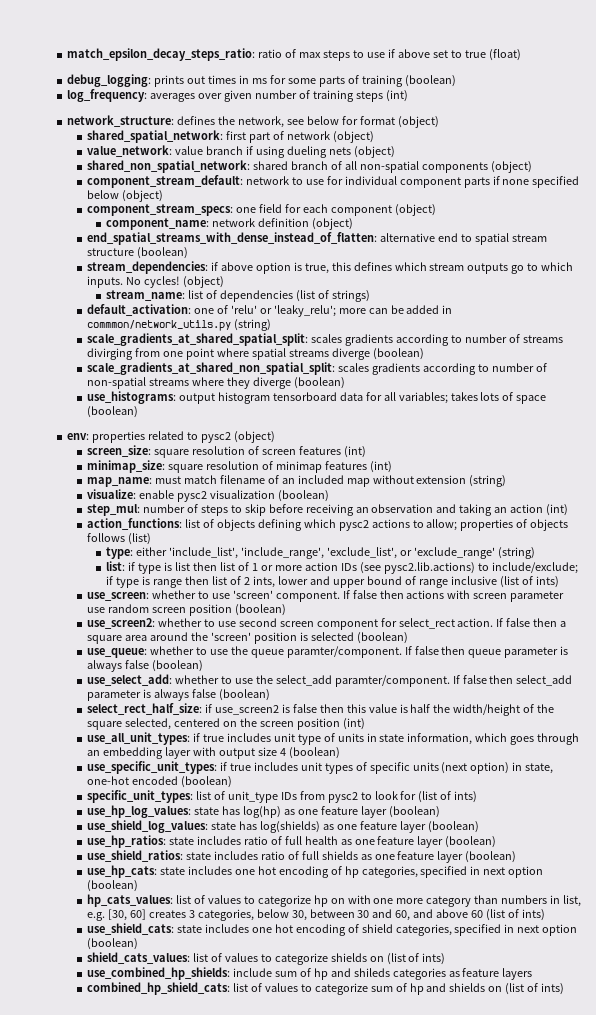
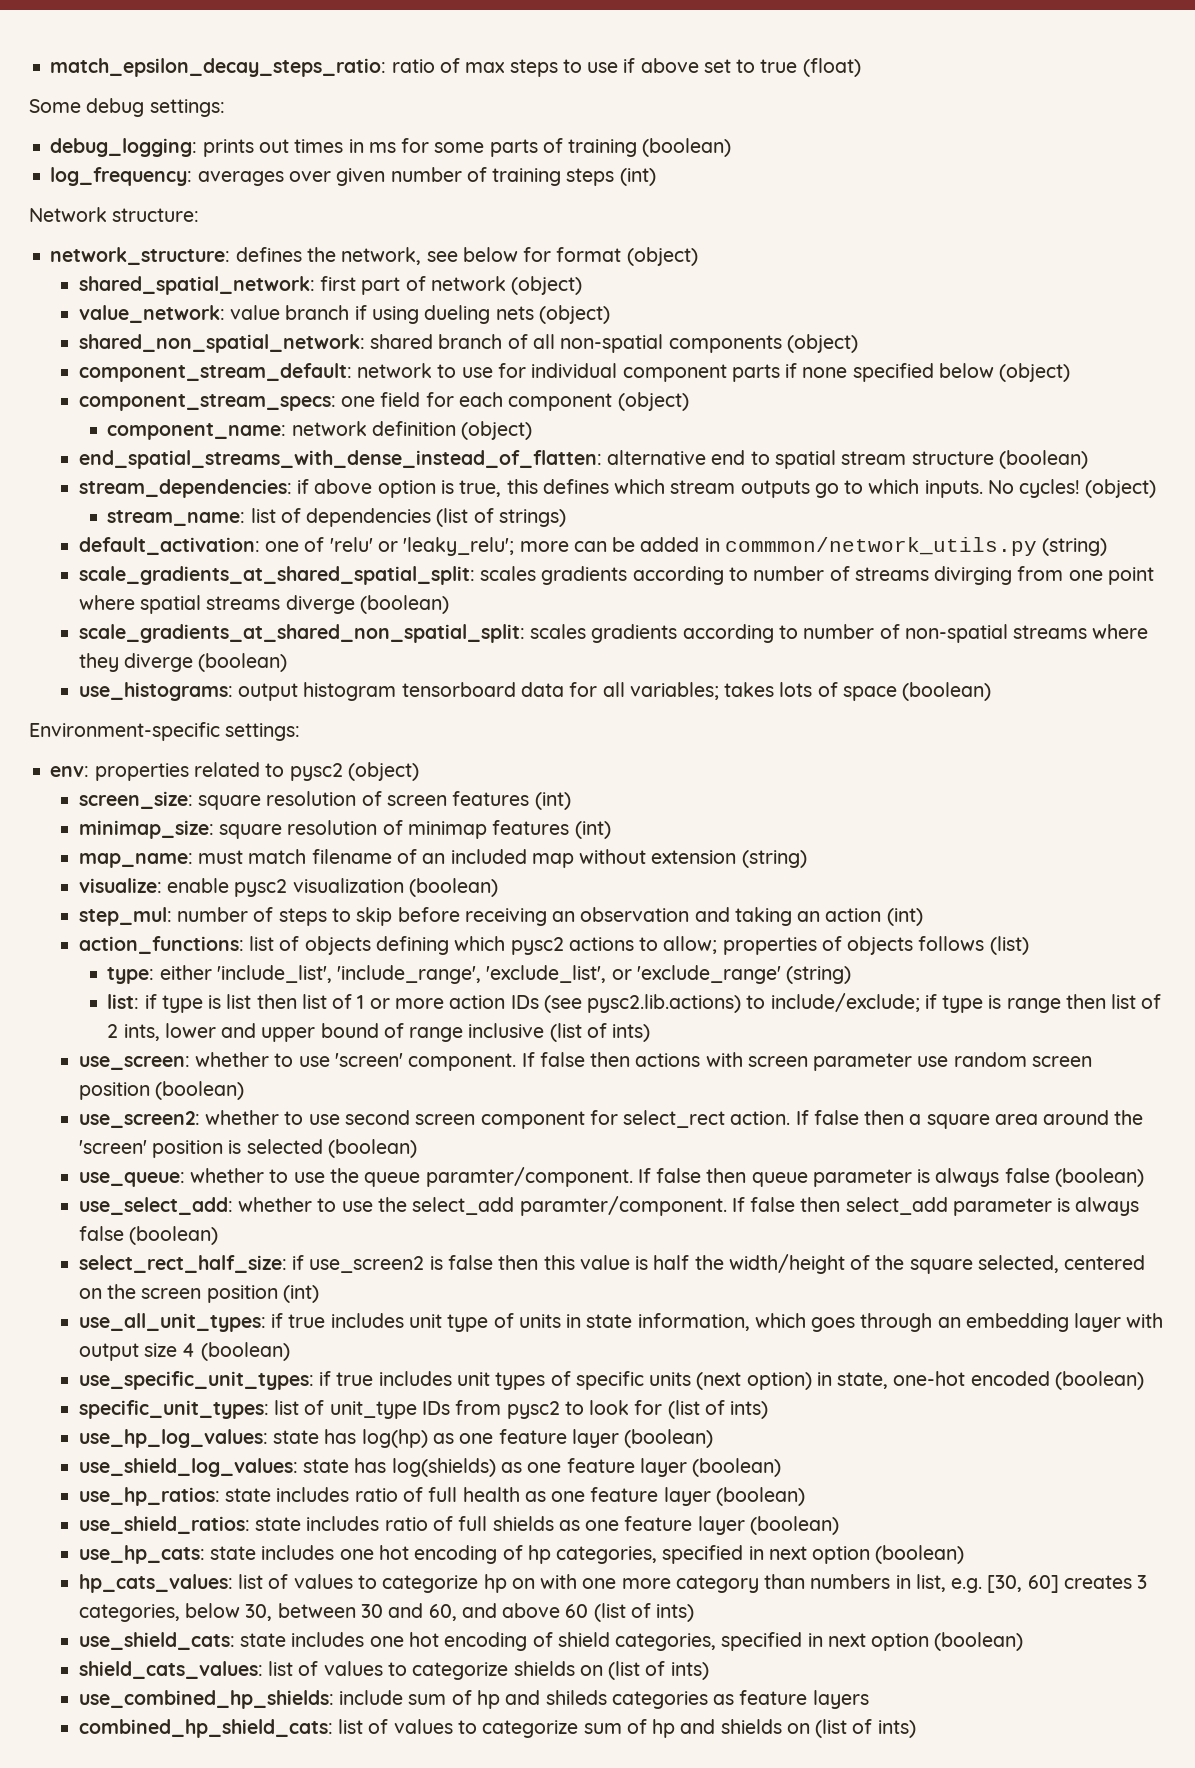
+ Some debug settings:
+ Network structure:
+ Environment-specific settings:

